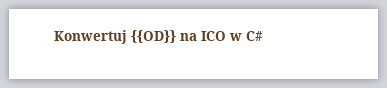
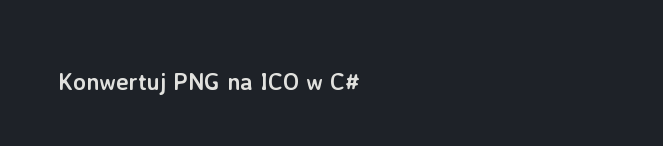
- Konwertuj {{OD}} na ICO w C#
+ Konwertuj PNG na ICO w C#

